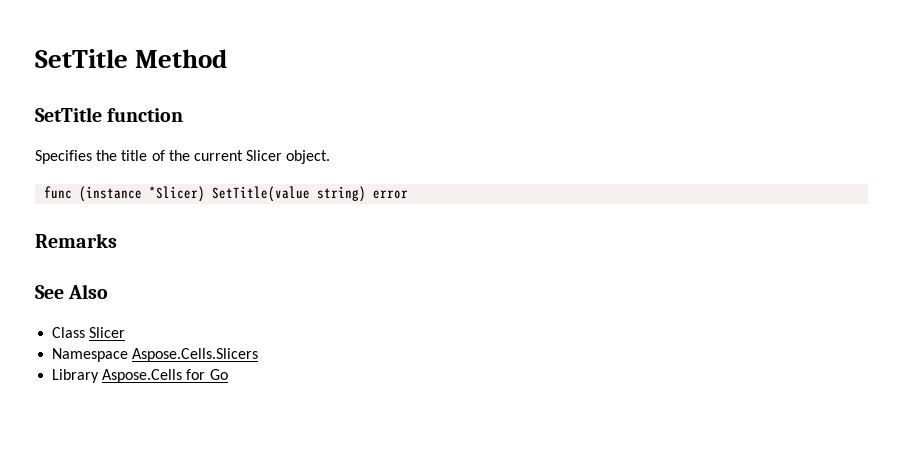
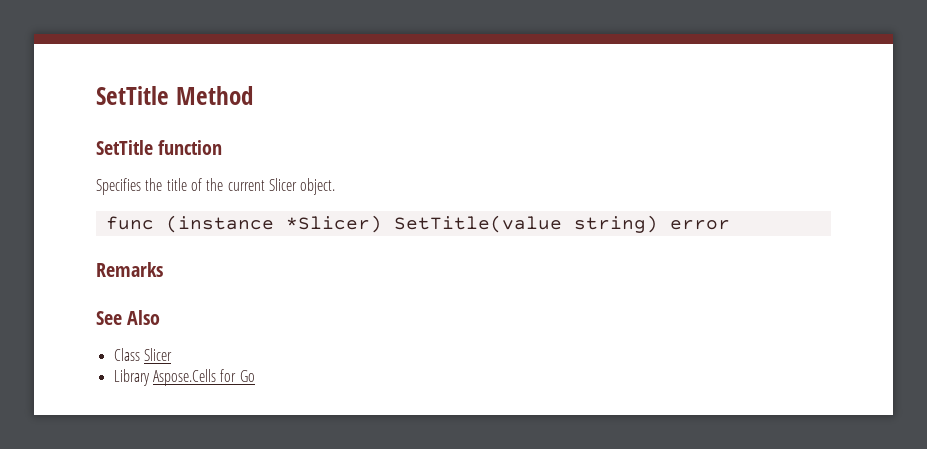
- Namespace Aspose.Cells.Slicers

